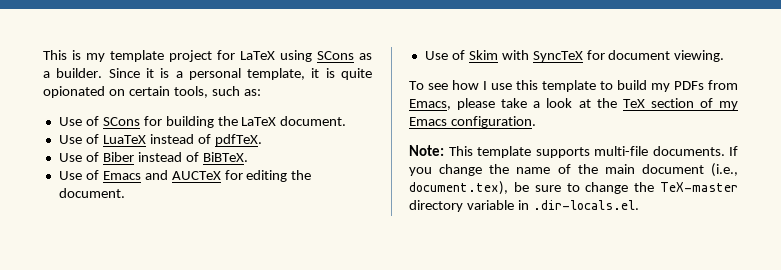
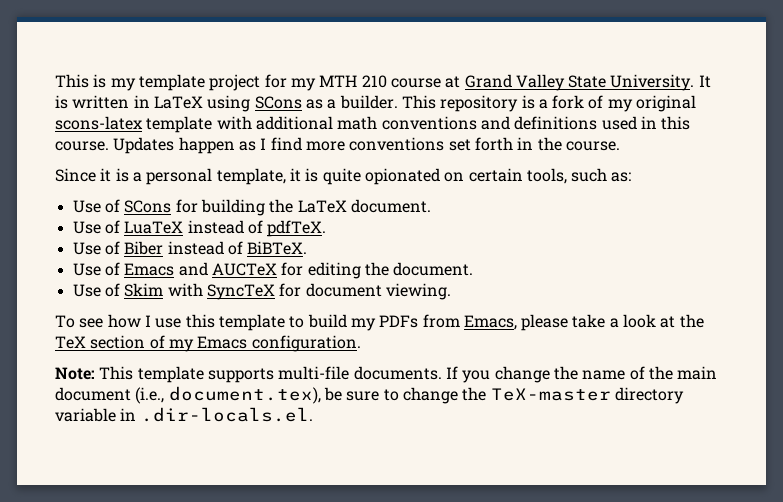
- This is my template project for LaTeX using SCons as a builder. Since it is a personal template, it is quite opionated on certain tools, such as:
+ This is my template project for my MTH 210 course at Grand Valley State University. It is written in LaTeX using SCons as a builder. This repository is a fork of my original scons-latex template with additional math conventions and definitions used in this course. Updates happen as I find more conventions set forth in the course.
+ Since it is a personal template, it is quite opionated on certain tools, such as:

